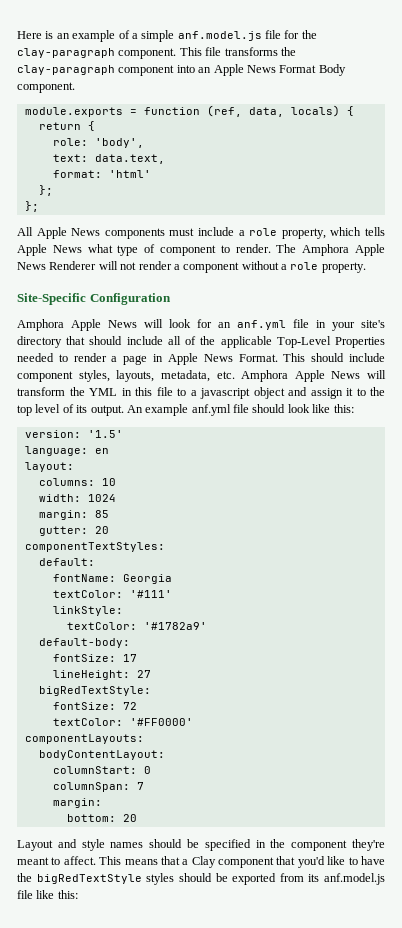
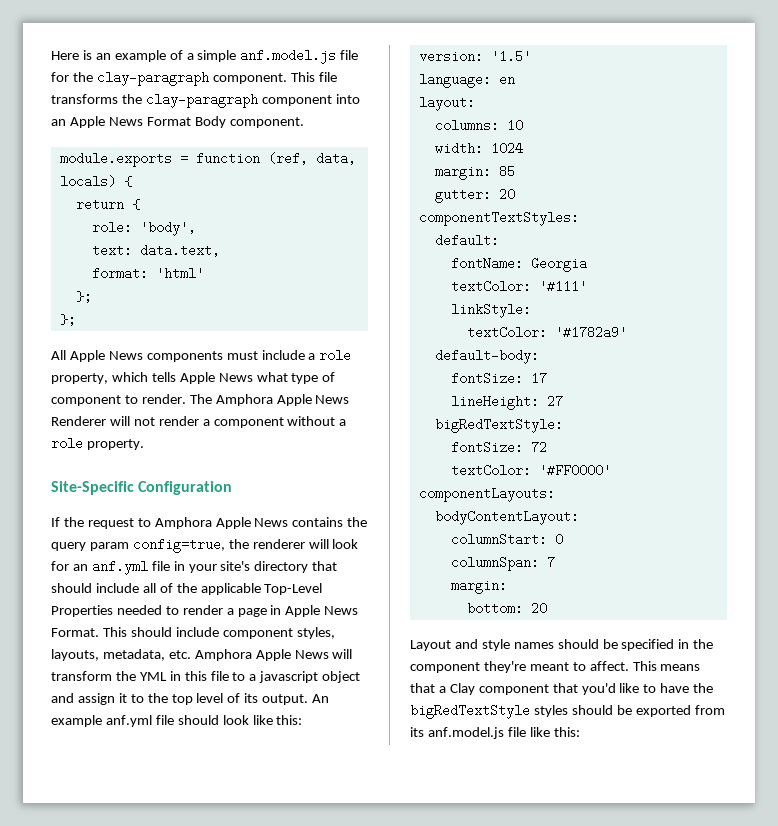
- Amphora Apple News will look for an anf.yml file in your site's directory that should include all of the applicable Top-Level Properties needed to render a page in Apple News Format.
+ If the request to Amphora Apple News contains the query param config=true, the renderer will look for an anf.yml file in your site's directory that should include all of the applicable Top-Level Properties needed to render a page in Apple News Format.

